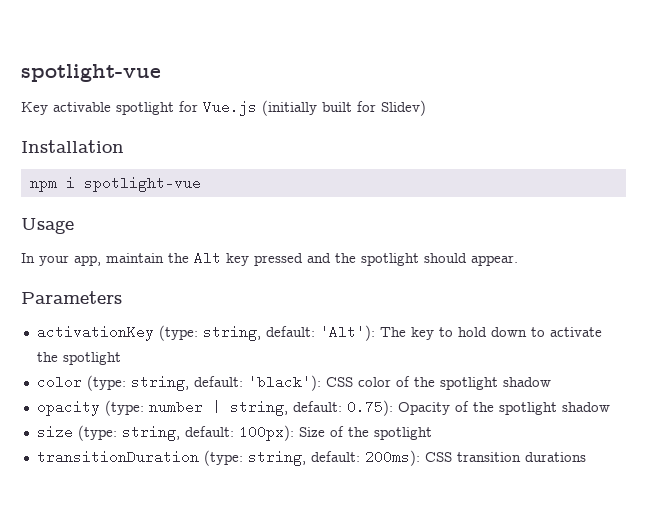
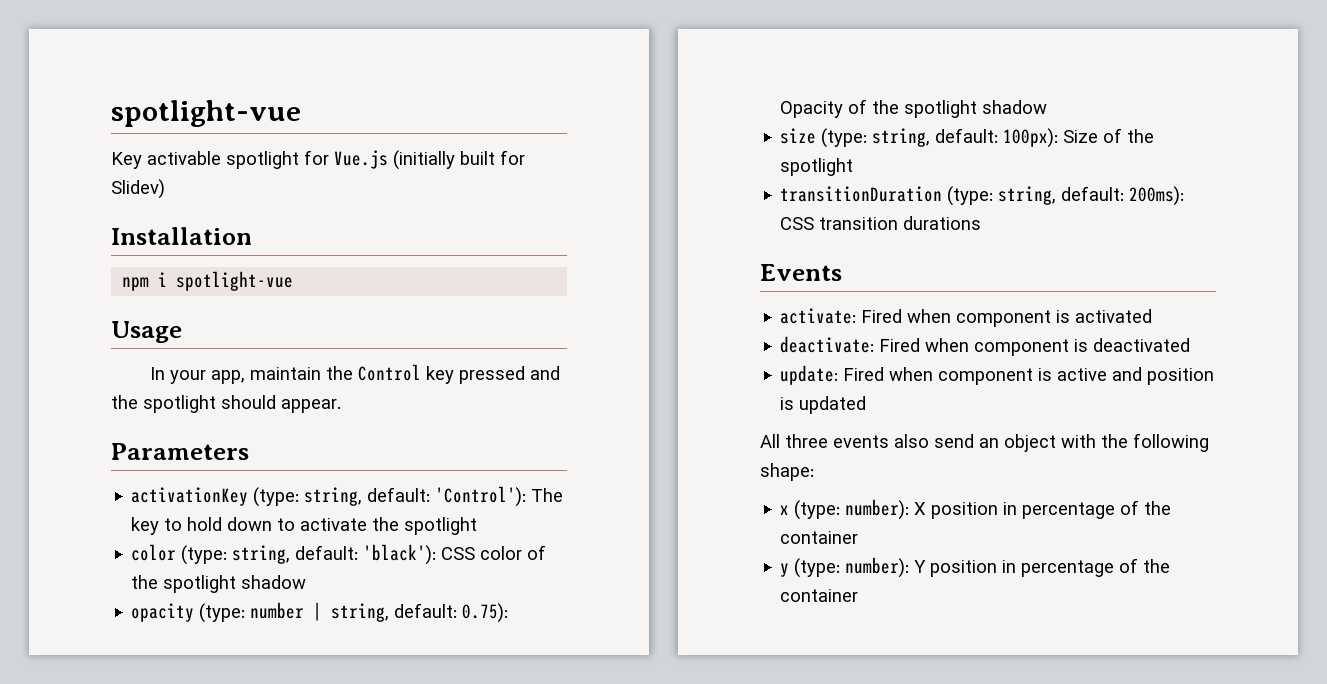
- In your app, maintain the Alt key pressed and the spotlight should appear.
+ In your app, maintain the Control key pressed and the spotlight should appear.
- activationKey (type: string, default: 'Alt'): The key to hold down to activate the spotlight
+ activationKey (type: string, default: 'Control'): The key to hold down to activate the spotlight
+ Events
+ activate: Fired when component is activated
+ deactivate: Fired when component is deactivated
+ update: Fired when component is active and position is updated
+ All three events also send an object with the following shape:
+ x (type: number): X position in percentage of the container
+ y (type: number): Y position in percentage of the container

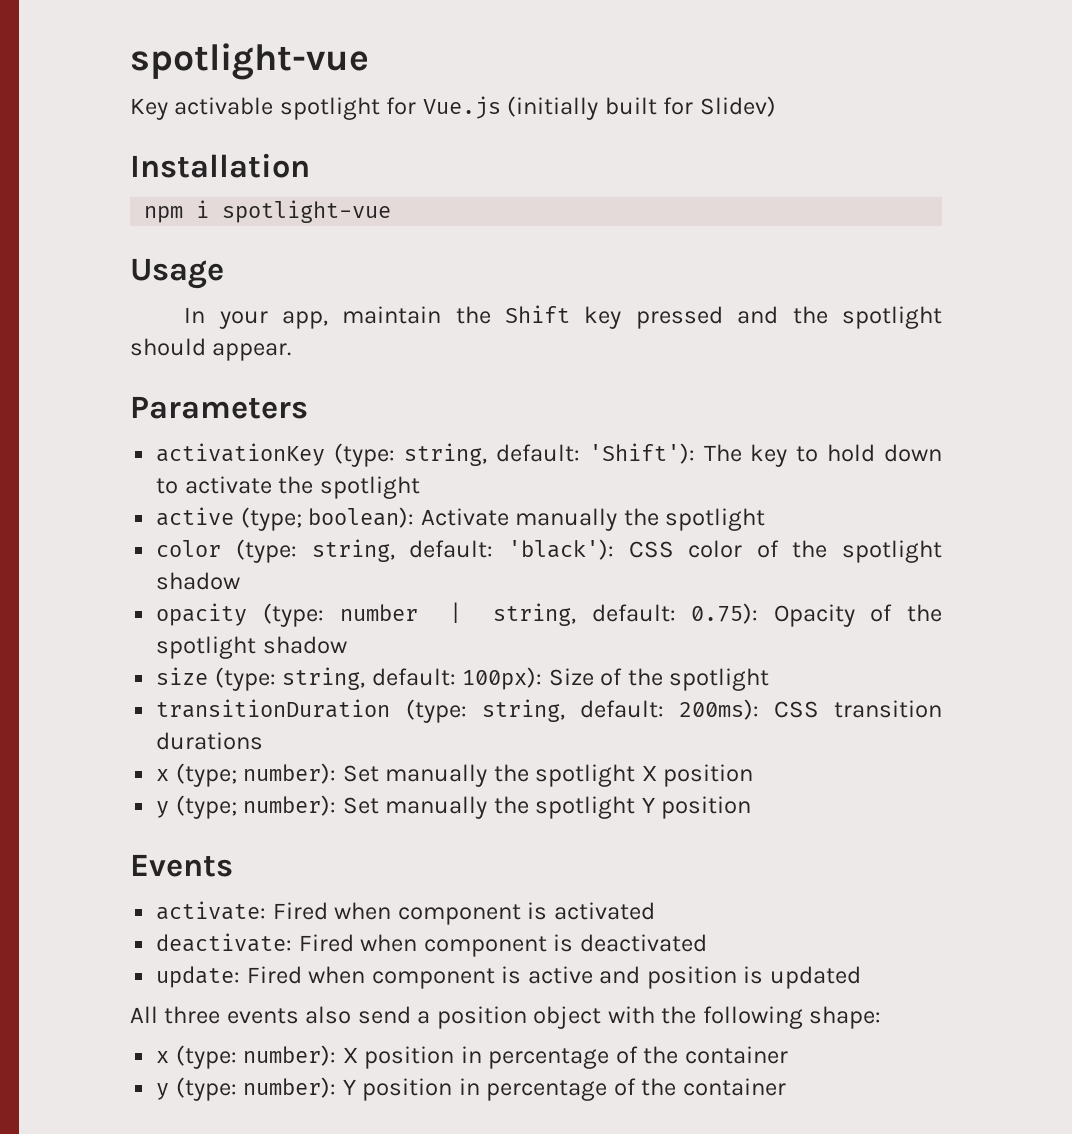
- In your app, maintain the Control key pressed and the spotlight should appear.
+ In your app, maintain the Shift key pressed and the spotlight should appear.
- activationKey (type: string, default: 'Control'): The key to hold down to activate the spotlight
+ activationKey (type: string, default: 'Shift'): The key to hold down to activate the spotlight
+ active (type; boolean): Activate manually the spotlight
+ x (type; number): Set manually the spotlight X position
+ y (type; number): Set manually the spotlight Y position
- All three events also send an object with the following shape:
+ All three events also send a position object with the following shape:

